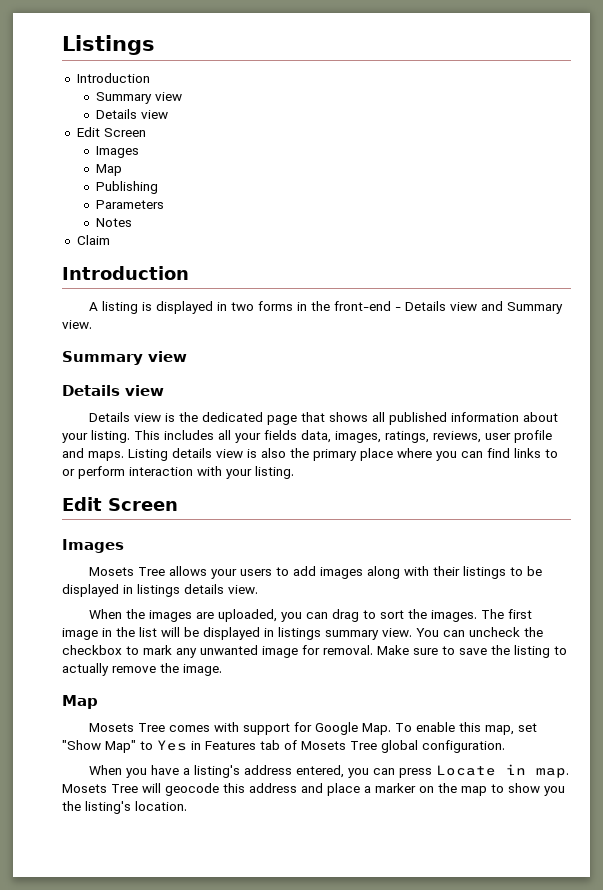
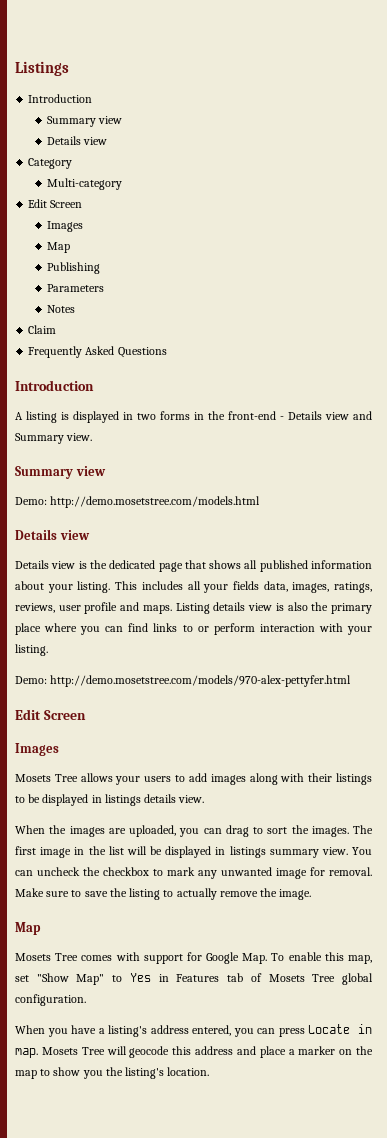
+ Category
+ Multi-category
+ Frequently Asked Questions
+ Demo: http://demo.mosetstree.com/models.html
+ Demo: http://demo.mosetstree.com/models/970-alex-pettyfer.html

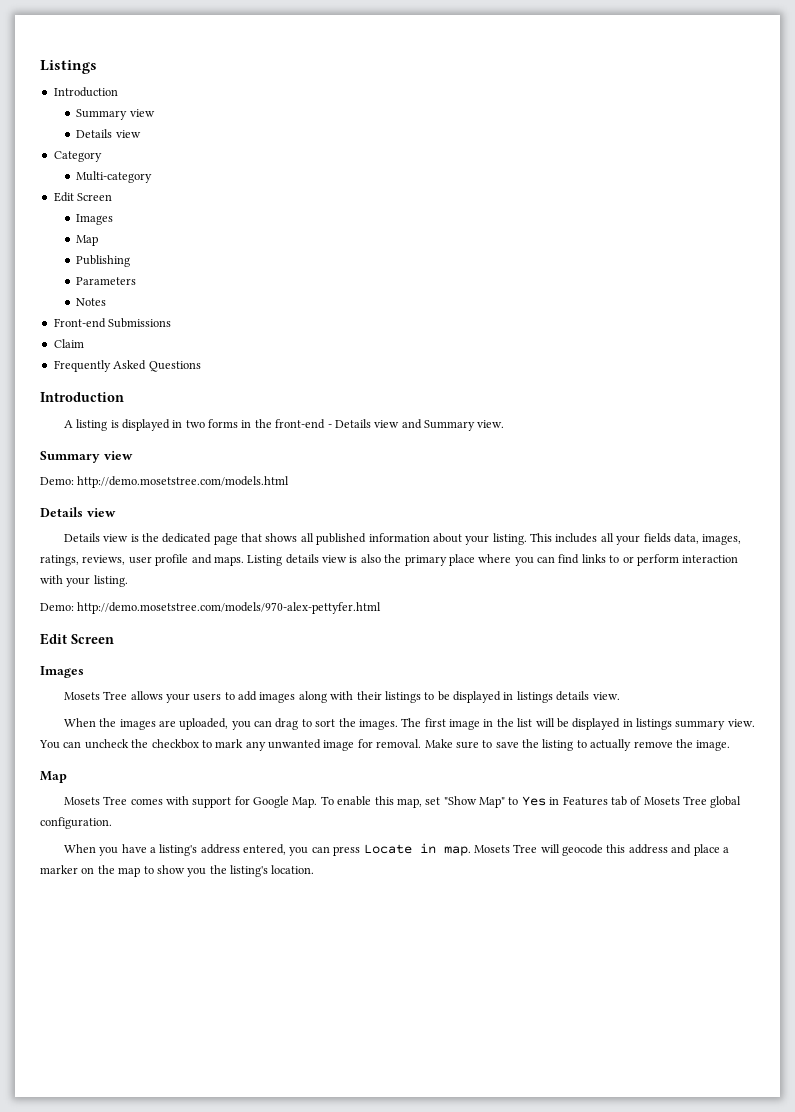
+ Front-end Submissions

